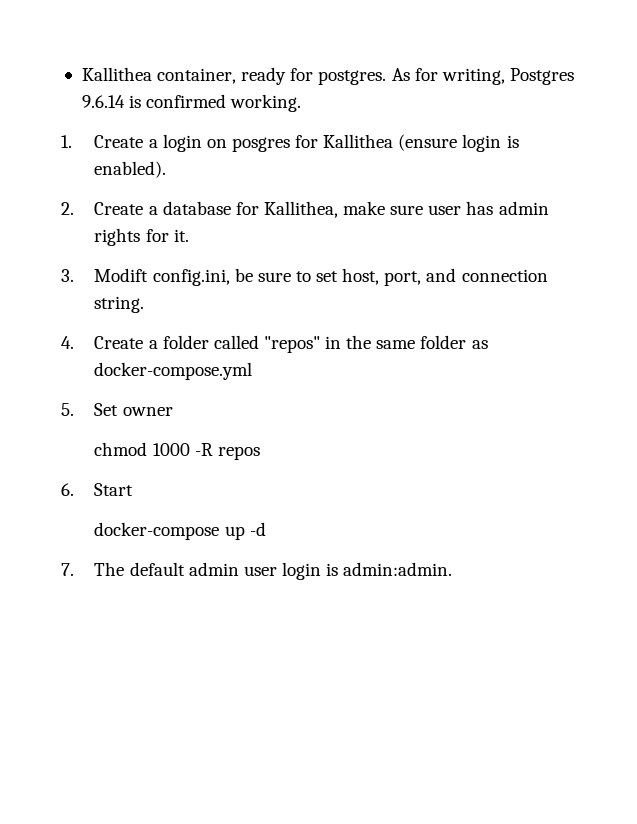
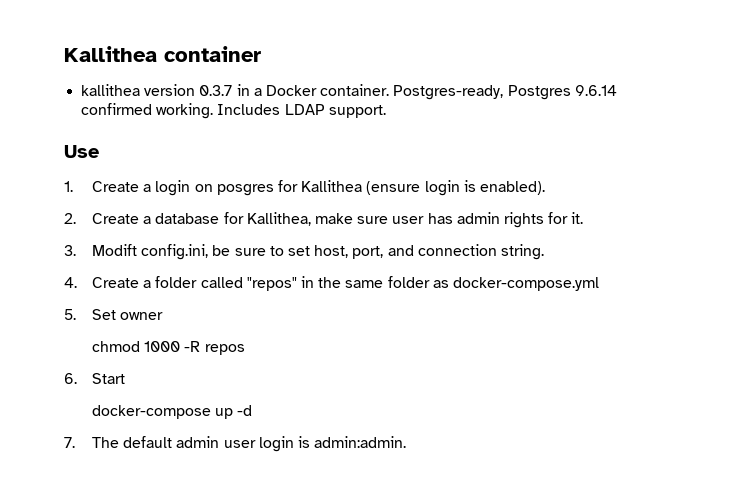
- Kallithea container, ready for postgres. As for writing, Postgres 9.6.14 is confirmed working.
+ Kallithea container
+ kallithea version 0.3.7 in a Docker container. Postgres-ready, Postgres 9.6.14 confirmed working. Includes LDAP support.
+ Use

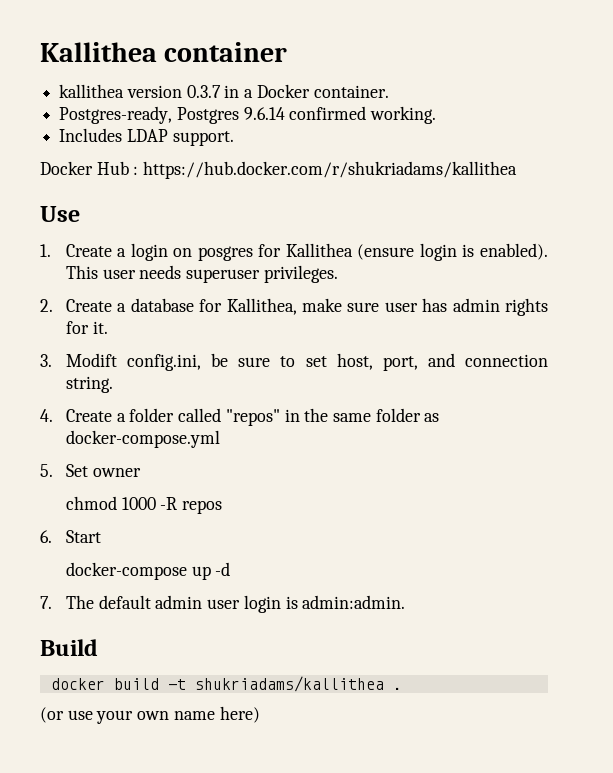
- kallithea version 0.3.7 in a Docker container. Postgres-ready, Postgres 9.6.14 confirmed working. Includes LDAP support.
+ kallithea version 0.3.7 in a Docker container.
+ Postgres-ready, Postgres 9.6.14 confirmed working.
+ Includes LDAP support.
+ Docker Hub : https://hub.docker.com/r/shukriadams/kallithea
+ This user needs superuser privileges.
+ Build
+ docker build -t shukriadams/kallithea .
+ (or use your own name here)

